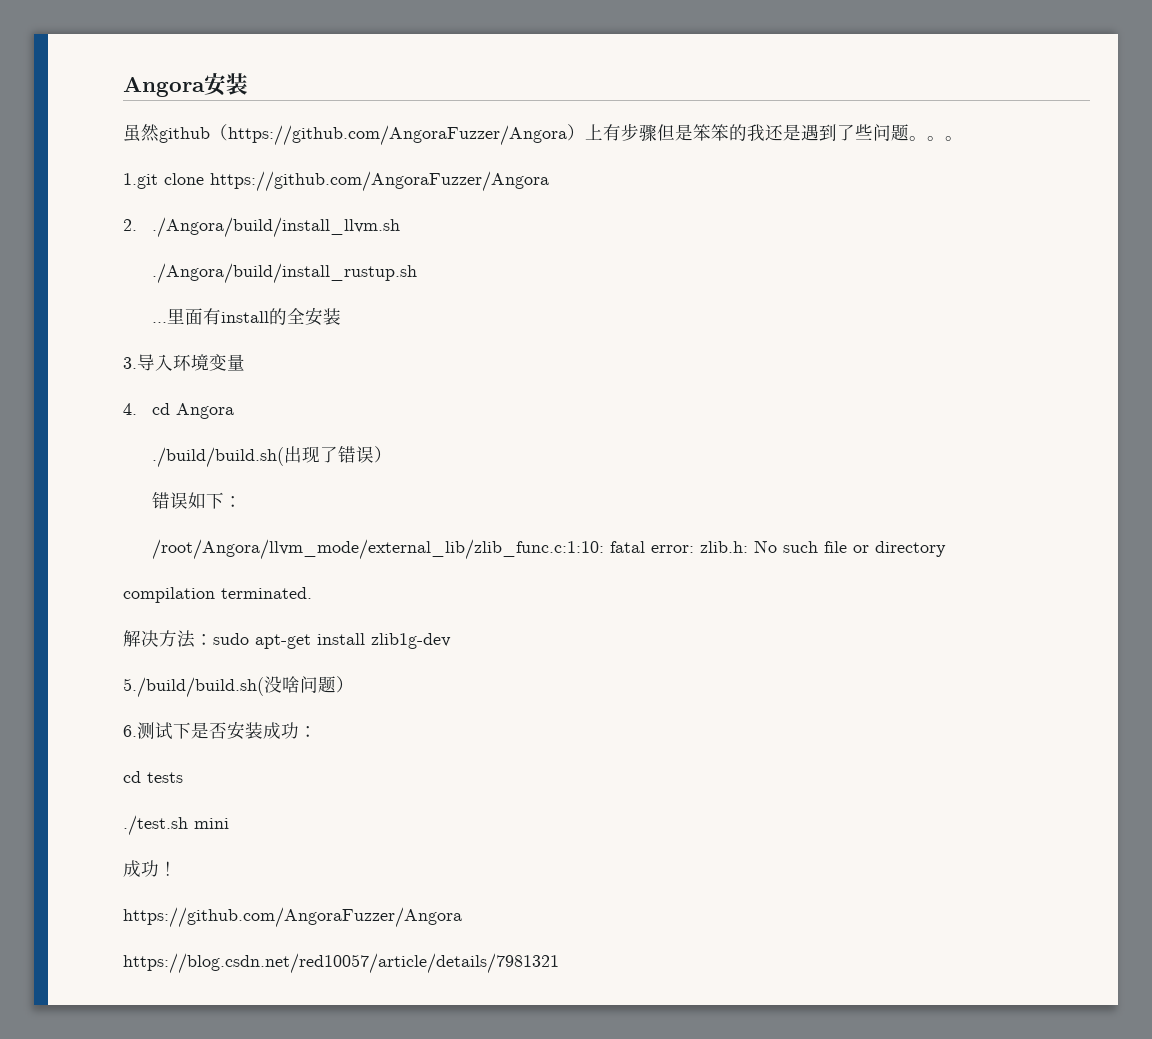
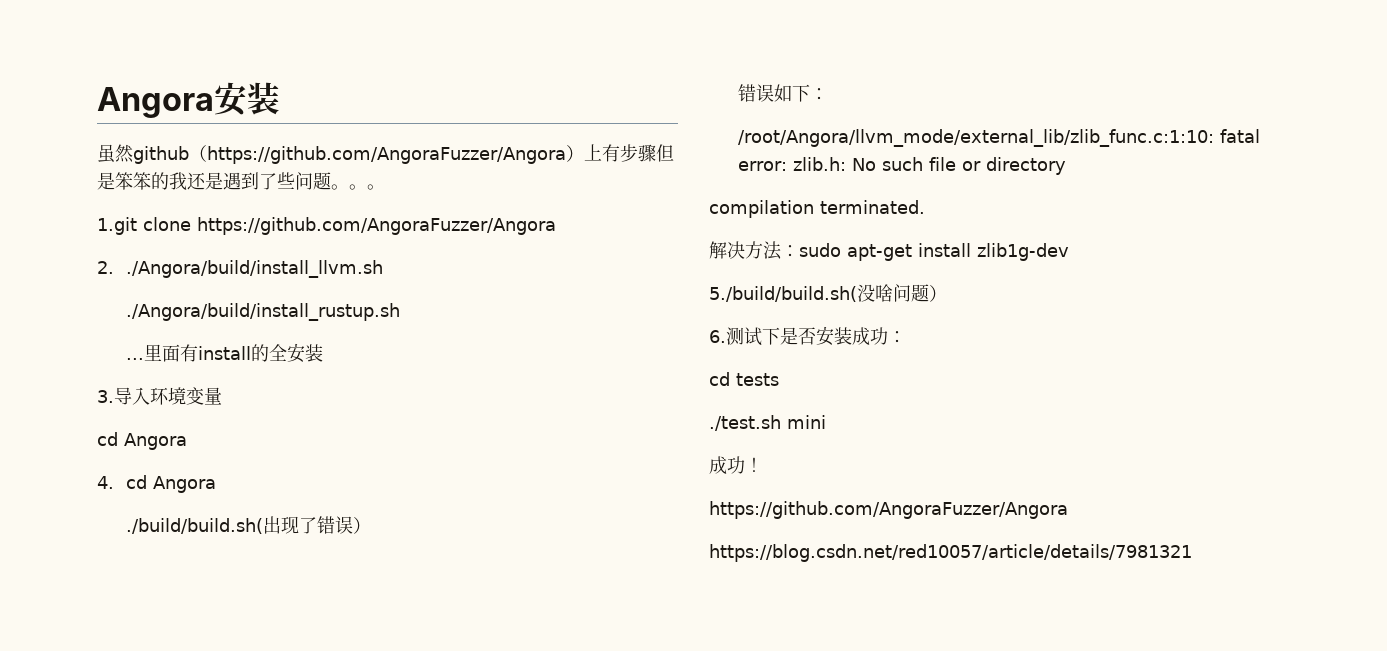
  3.导入环境变量
+ cd Angora

